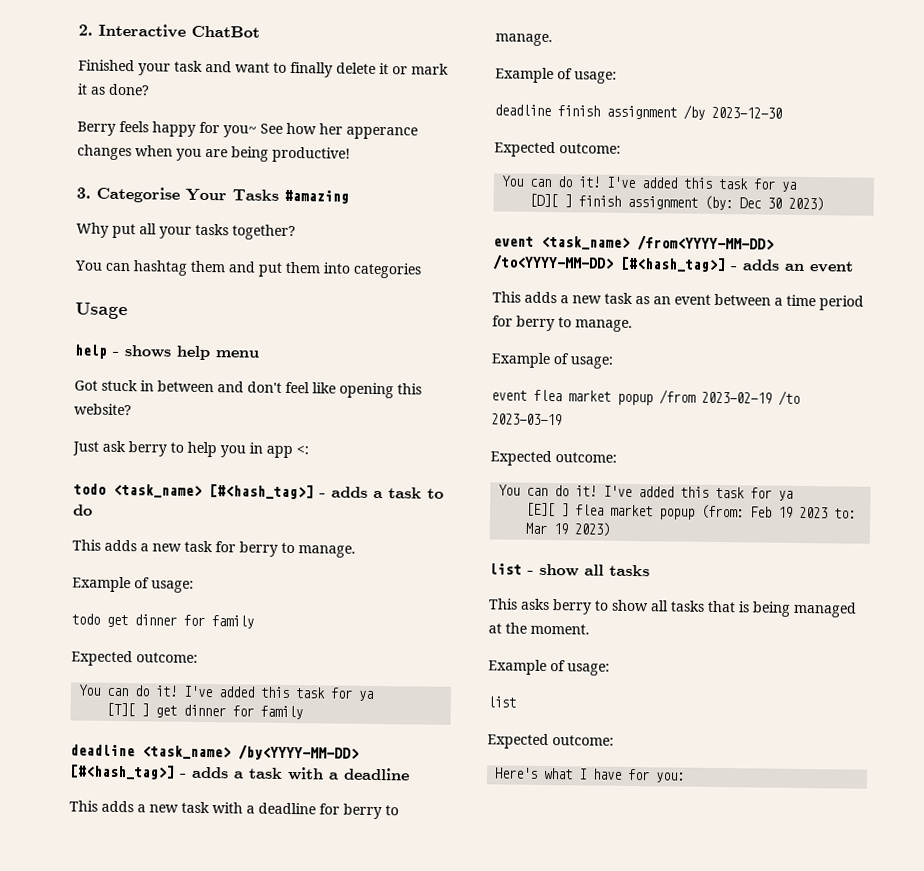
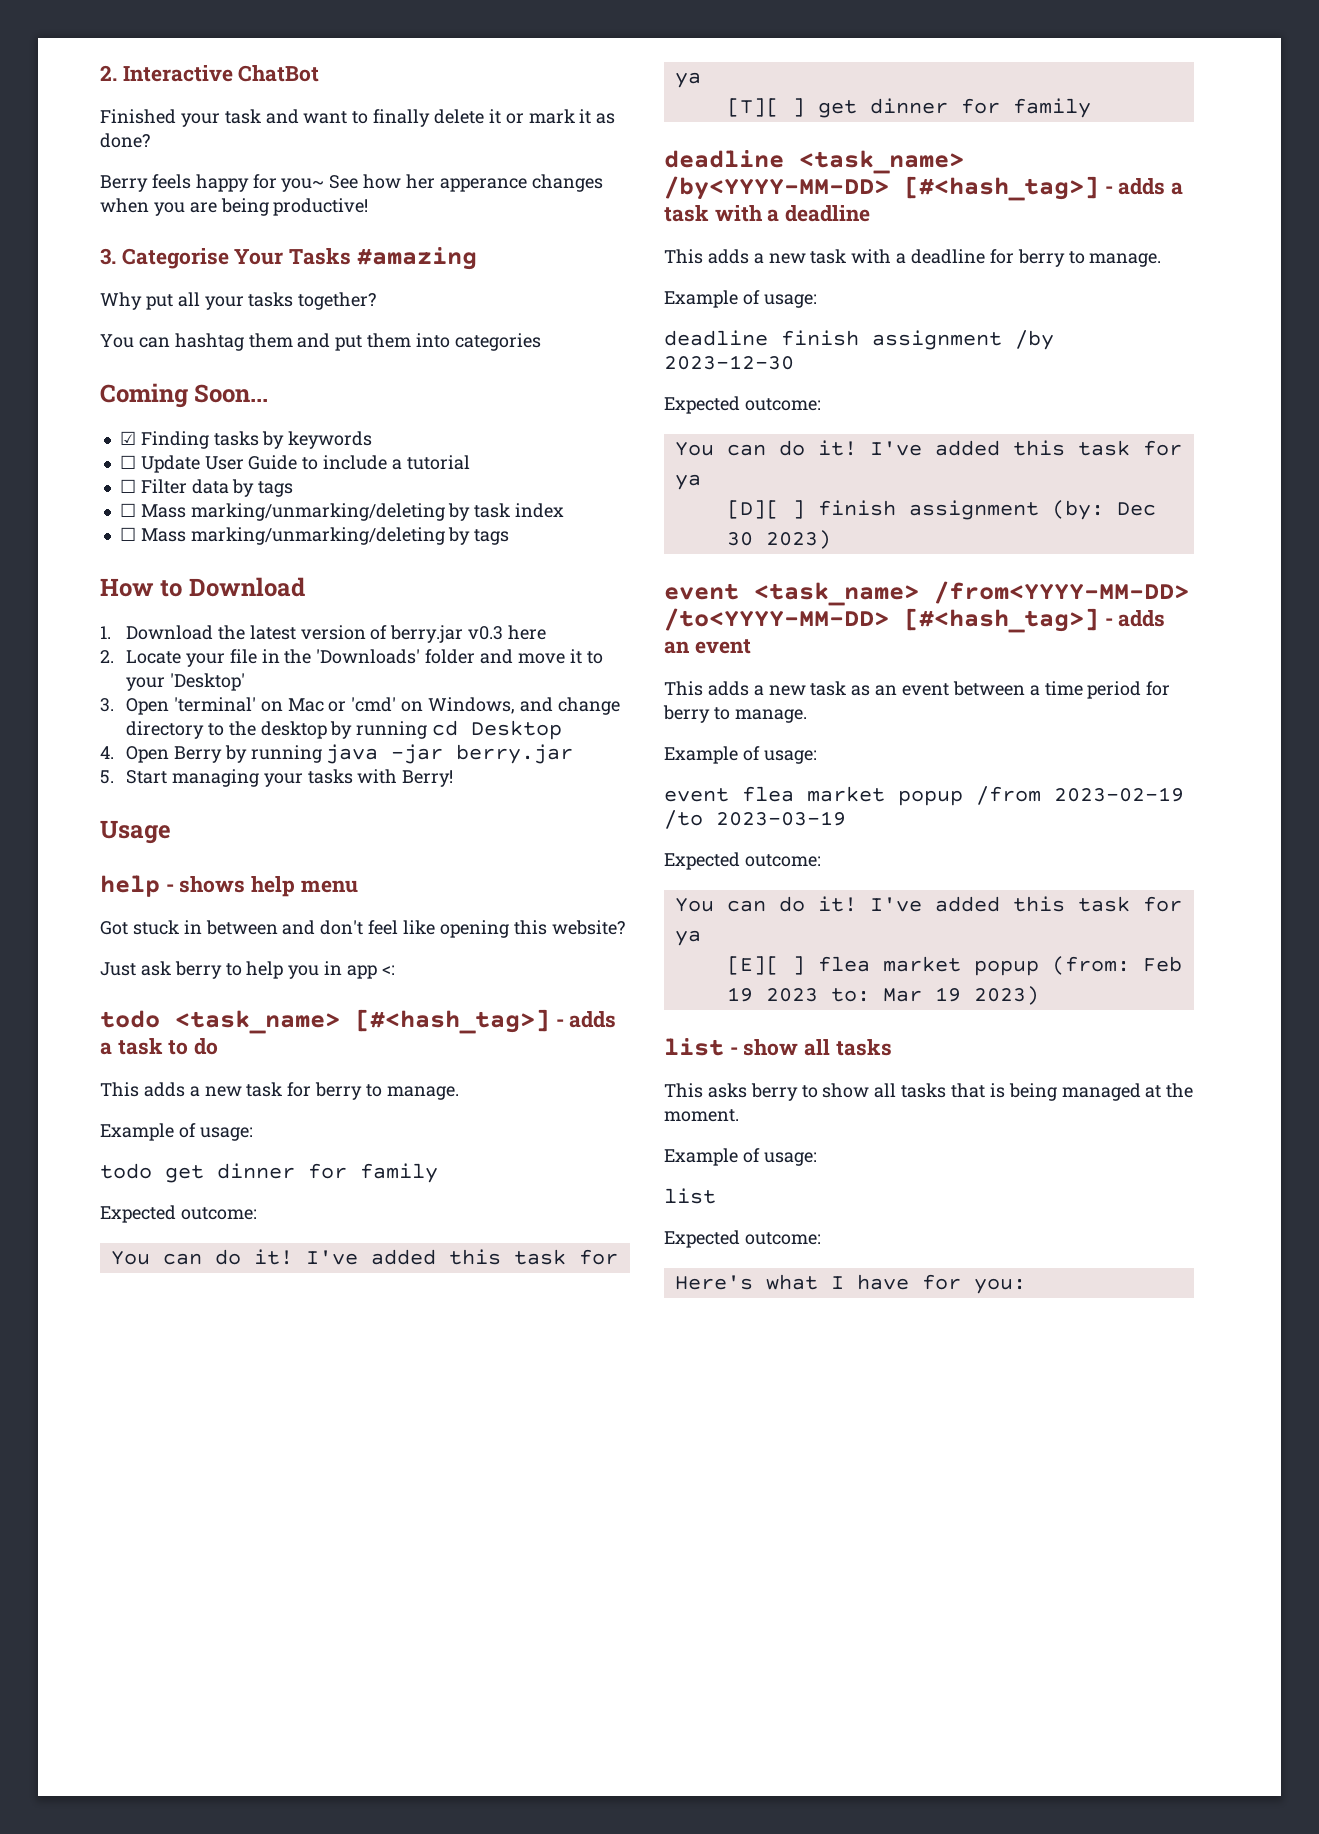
+ Coming Soon...
+ ☑ Finding tasks by keywords
+ ☐ Update User Guide to include a tutorial
+ ☐ Filter data by tags
+ ☐ Mass marking/unmarking/deleting by task index
+ ☐ Mass marking/unmarking/deleting by tags
+ How to Download
+ 1. Download the latest version of berry.jar v0.3 here
+ 2. Locate your file in the 'Downloads' folder and move it to your 'Desktop'
+ 3. Open 'terminal' on Mac or 'cmd' on Windows, and change directory to the desktop by running cd Desktop
+ 4. Open Berry by running java -jar berry.jar
+ 5. Start managing your tasks with Berry!

